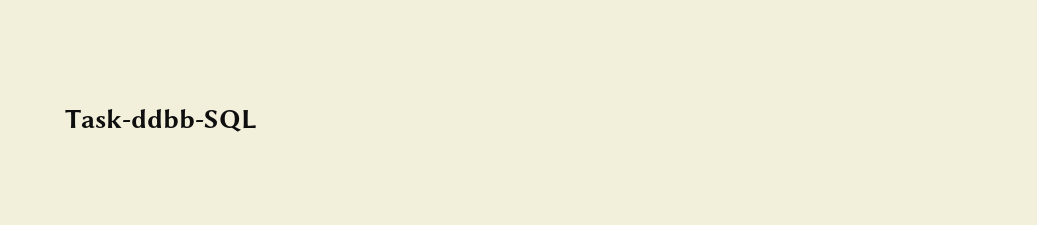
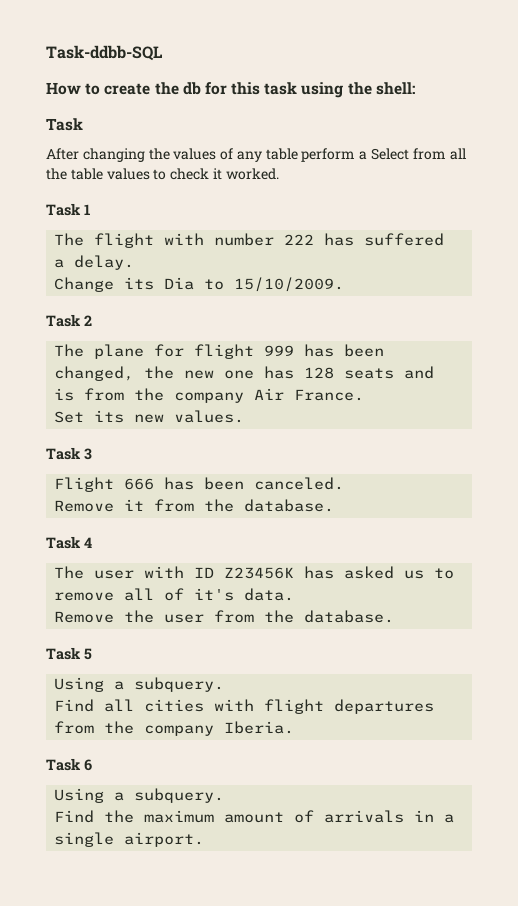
+ How to create the db for this task using the shell:
+ Task
+ After changing the values of any table perform a Select from all the table values to check it worked.
+ Task 1
+ The flight with number 222 has suffered a delay.
+ Change its Dia to 15/10/2009.
+ Task 2
+ The plane for flight 999 has been changed, the new one has 128 seats and is from the company Air France.
+ Set its new values.
+ Task 3
+ Flight 666 has been canceled.
+ Remove it from the database.
+ Task 4
+ The user with ID Z23456K has asked us to remove all of it's data.
+ Remove the user from the database.
+ Task 5
+ Using a subquery.
+ Find all cities with flight departures from the company Iberia.
+ Task 6
+ Using a subquery.
+ Find the maximum amount of arrivals in a single airport.

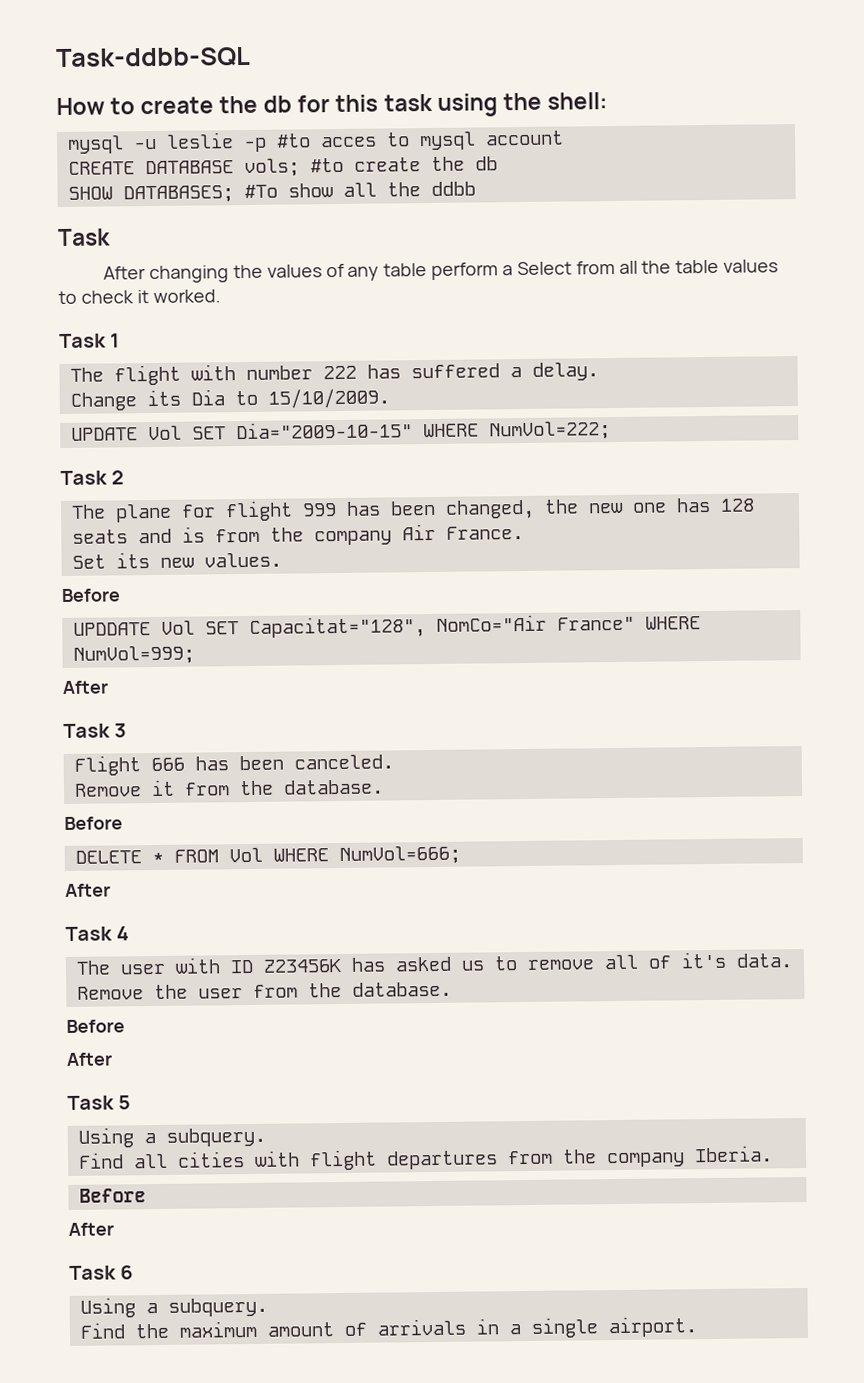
+ mysql -u leslie -p #to acces to mysql account
+ CREATE DATABASE vols; #to create the db
+ SHOW DATABASES; #To show all the ddbb
+ UPDATE Vol SET Dia="2009-10-15" WHERE NumVol=222;
  Set its new values.
+ Before
+ UPDDATE Vol SET Capacitat="128", NomCo="Air France" WHERE NumVol=999;
+ After
  Remove it from the database.
+ Before
+ DELETE * FROM Vol WHERE NumVol=666;
+ After
  Remove the user from the database.
+ Before
+ After
  Find all cities with flight departures from the company Iberia.
+ Before
+ After

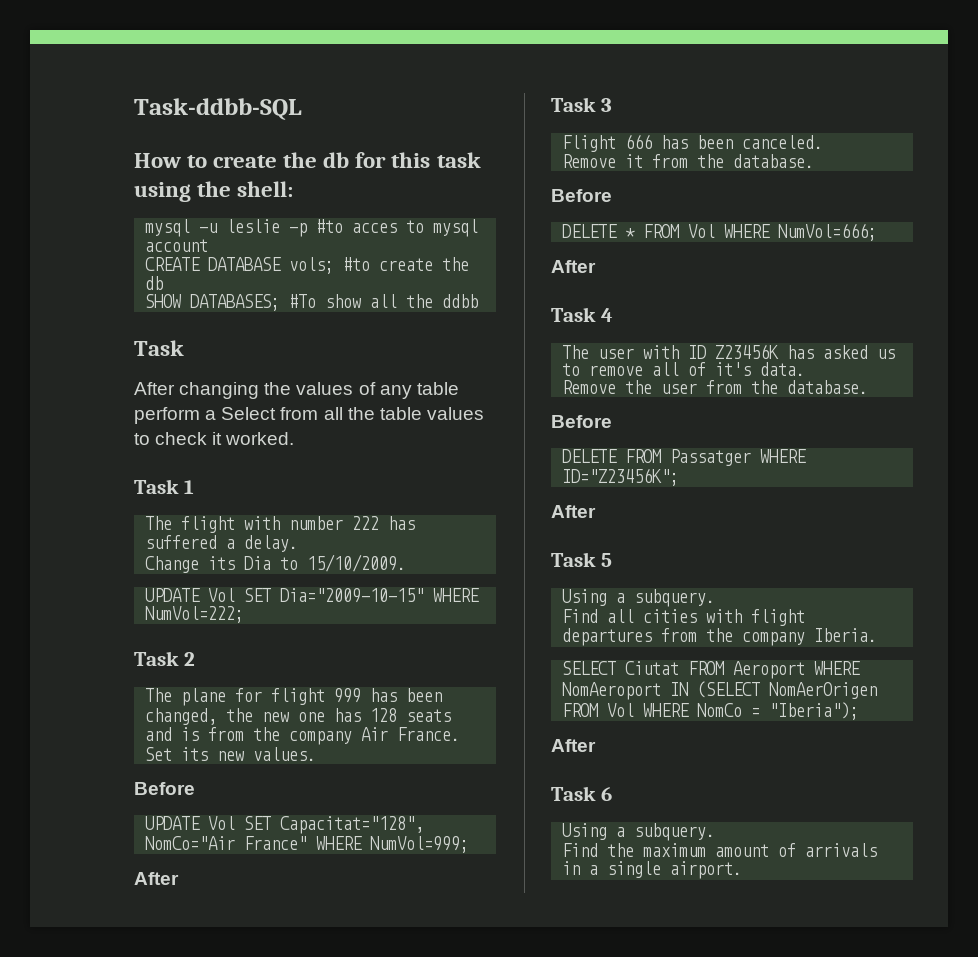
- UPDDATE Vol SET Capacitat="128", NomCo="Air France" WHERE NumVol=999;
+ UPDATE Vol SET Capacitat="128", NomCo="Air France" WHERE NumVol=999;
+ DELETE FROM Passatger WHERE ID="Z23456K";
  Find all cities with flight departures from the company Iberia.
- Before
+ SELECT Ciutat FROM Aeroport WHERE NomAeroport IN (SELECT NomAerOrigen FROM Vol WHERE NomCo = "Iberia");

